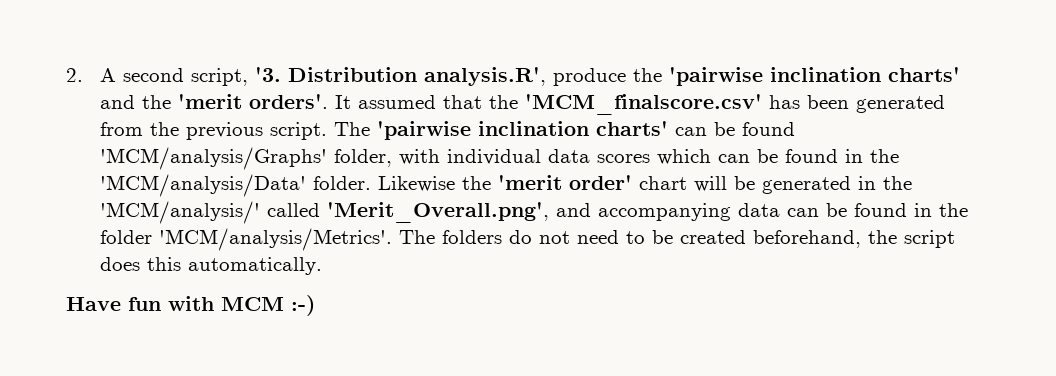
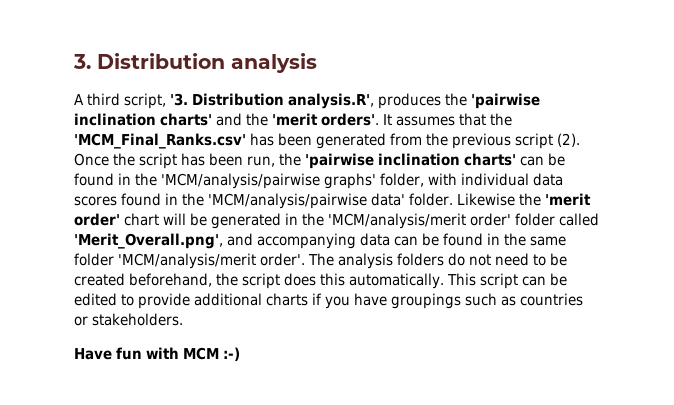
- 2. A second script, '3. Distribution analysis.R', produce the 'pairwise inclination charts' and the 'merit orders'.
+ 3. Distribution analysis
+ A third script, '3. Distribution analysis.R', produces the 'pairwise inclination charts' and the 'merit orders'.
- It assumed that the 'MCM_finalscore.csv' has been generated from the previous script. The 'pairwise inclination charts' can be found 'MCM/analysis/Graphs' folder, with individual data scores which can be found in the 'MCM/analysis/Data' folder.
+ It assumes that the 'MCM_Final_Ranks.csv' has been generated from the previous script (2). Once the script has been run, the 'pairwise inclination charts' can be found in the 'MCM/analysis/pairwise graphs' folder, with individual data scores found in the 'MCM/analysis/pairwise data' folder.
- Likewise the 'merit order' chart will be generated in the 'MCM/analysis/' called 'Merit_Overall.png', and accompanying data can be found in the folder 'MCM/analysis/Metrics'. The folders do not need to be created beforehand, the script does this automatically.
+ Likewise the 'merit order' chart will be generated in the 'MCM/analysis/merit order' folder called 'Merit_Overall.png', and accompanying data can be found in the same folder 'MCM/analysis/merit order'. The analysis folders do not need to be created beforehand, the script does this automatically. This script can be edited to provide additional charts if you have groupings such as countries or stakeholders.

